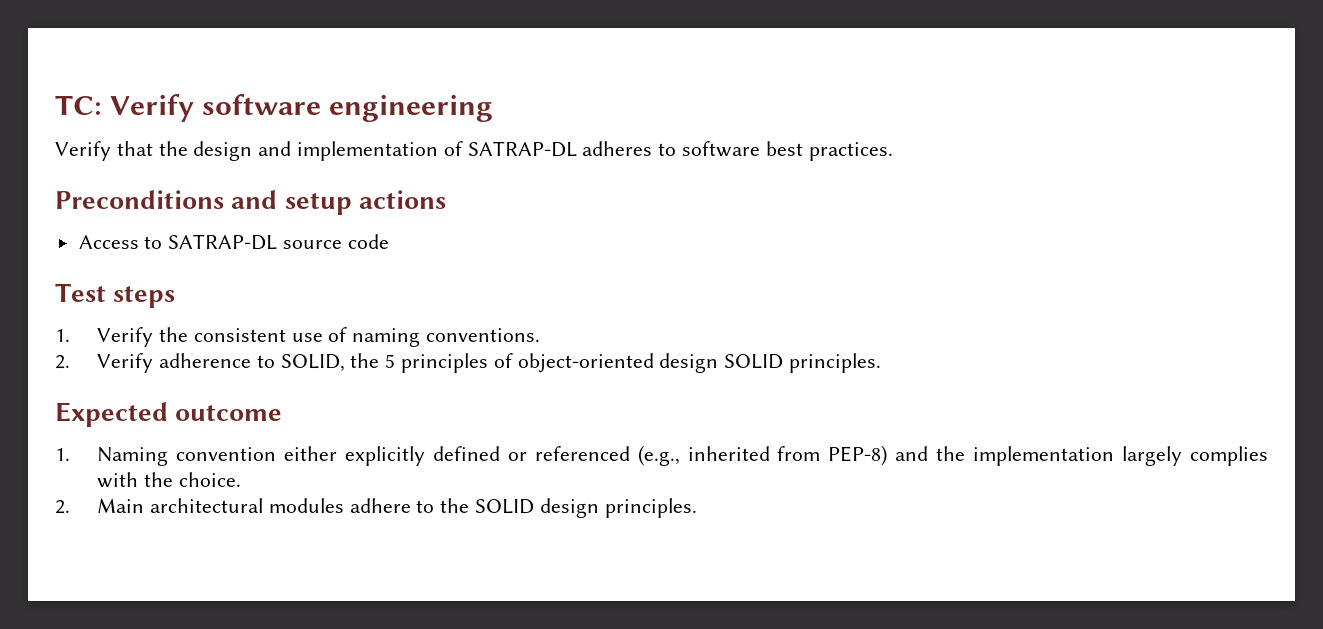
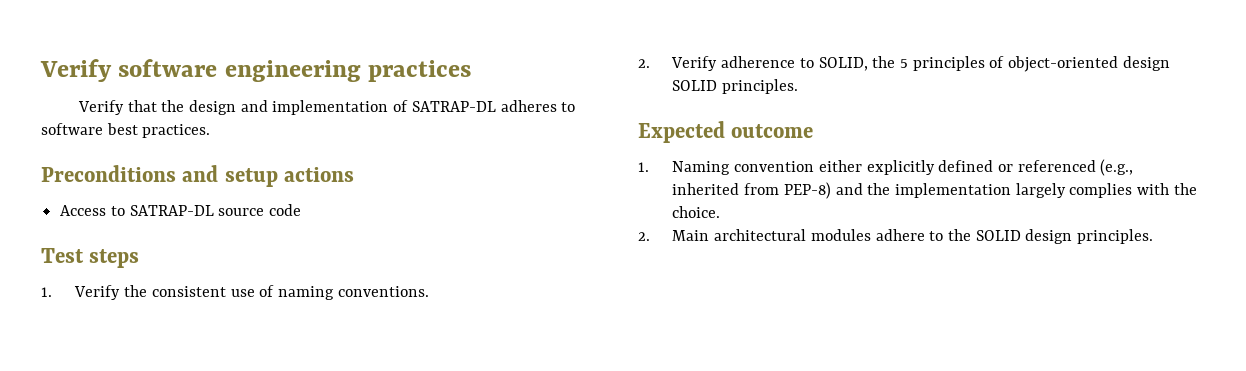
- TC: Verify software engineering
+ Verify software engineering practices

